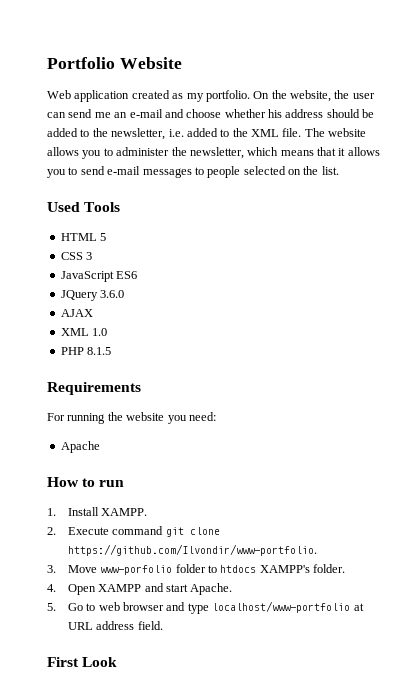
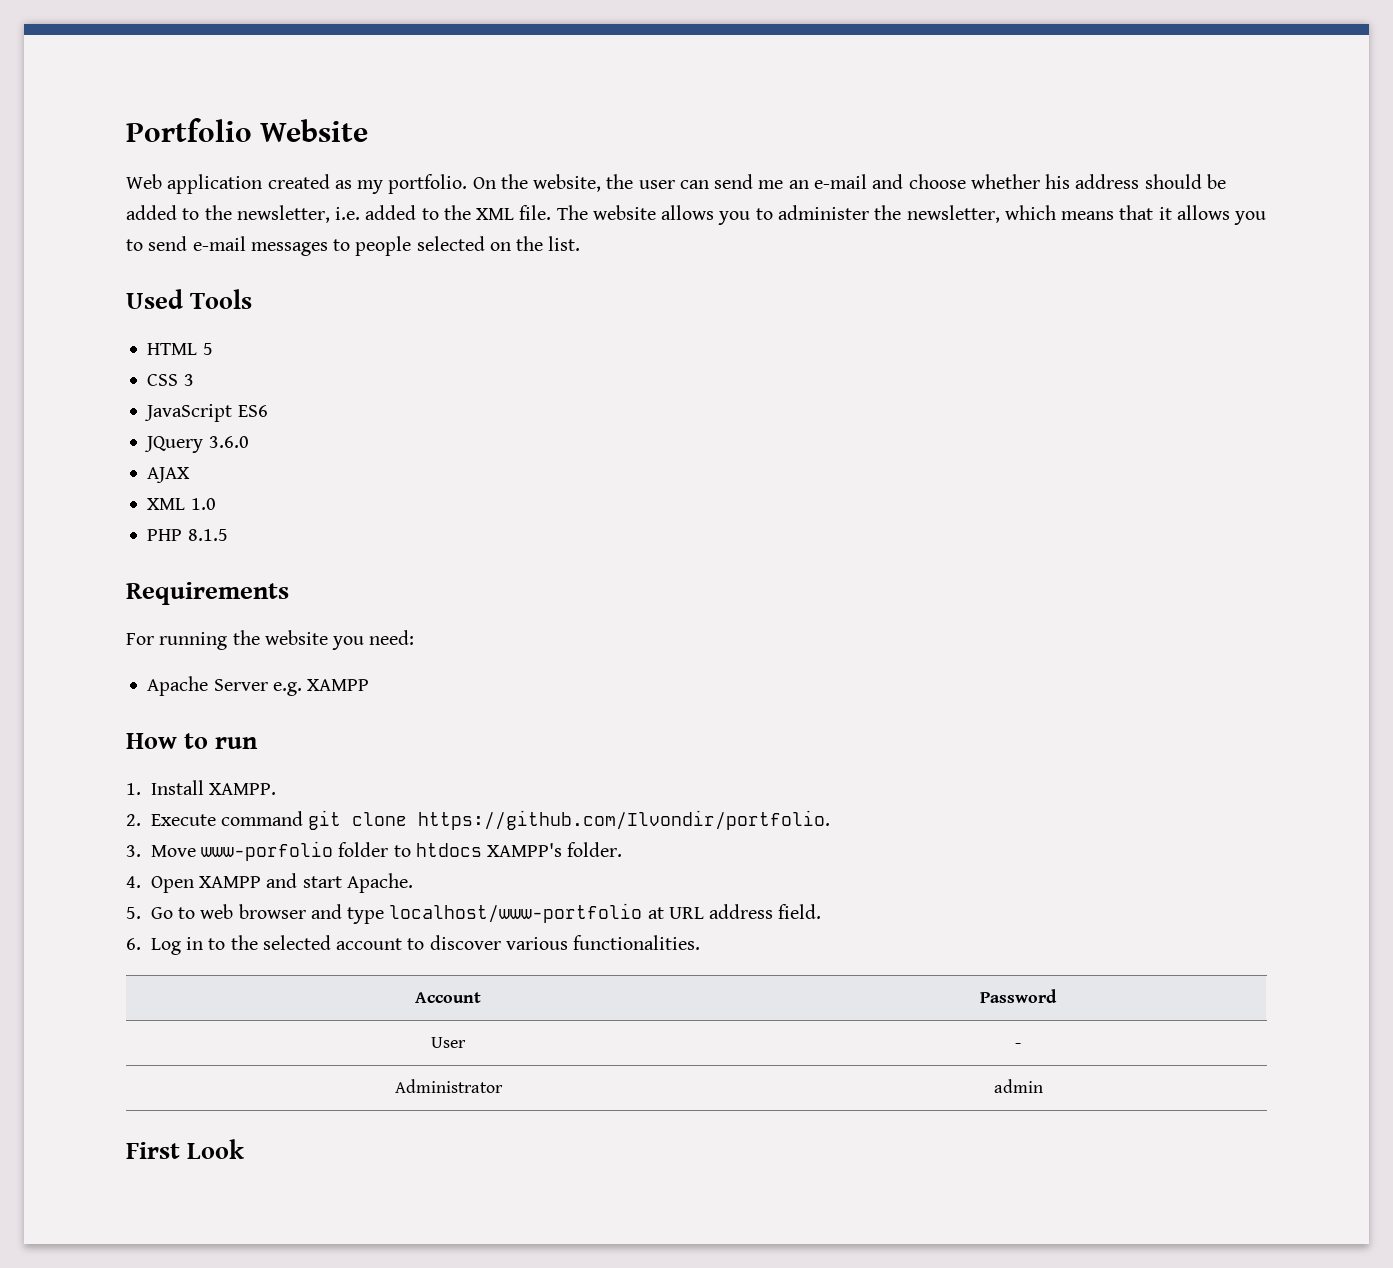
- Apache
+ Apache Server e.g. XAMPP
- 2. Execute command git clone https://github.com/Ilvondir/www-portfolio.
+ 2. Execute command git clone https://github.com/Ilvondir/portfolio.
+ 6. Log in to the selected account to discover various functionalities.
+ Account | Password
+ User | -
+ Administrator | admin

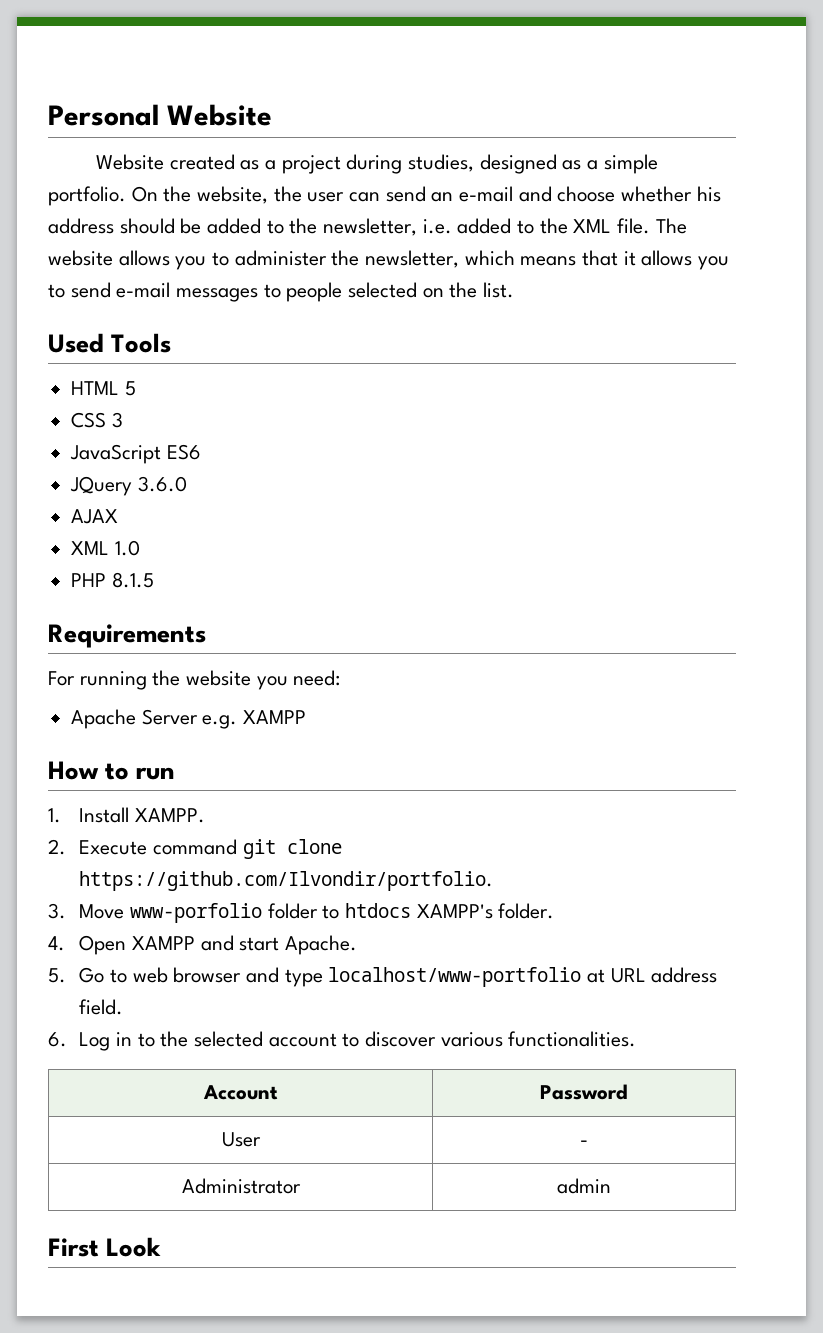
- Portfolio Website
+ Personal Website
- Web application created as my portfolio.
+ Website created as a project during studies, designed as a simple portfolio.
- On the website, the user can send me an e-mail and choose whether his address should be added to the newsletter, i.e. added to the XML file.
+ On the website, the user can send an e-mail and choose whether his address should be added to the newsletter, i.e. added to the XML file.

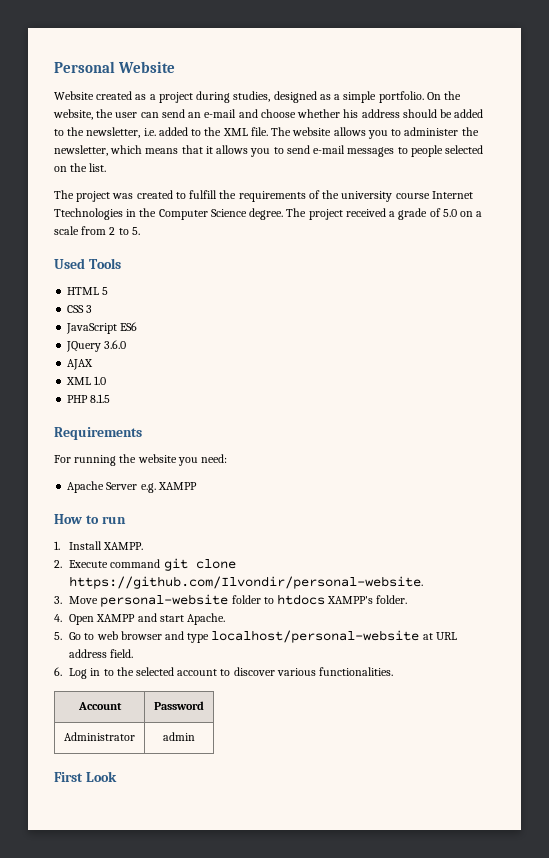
+ The project was created to fulfill the requirements of the university course Internet Ttechnologies in the Computer Science degree. The project received a grade of 5.0 on a scale from 2 to 5.
- 2. Execute command git clone https://github.com/Ilvondir/portfolio.
+ 2. Execute command git clone https://github.com/Ilvondir/personal-website.
- 3. Move www-porfolio folder to htdocs XAMPP's folder.
+ 3. Move personal-website folder to htdocs XAMPP's folder.
- 5. Go to web browser and type localhost/www-portfolio at URL address field.
+ 5. Go to web browser and type localhost/personal-website at URL address field.
- User | -

